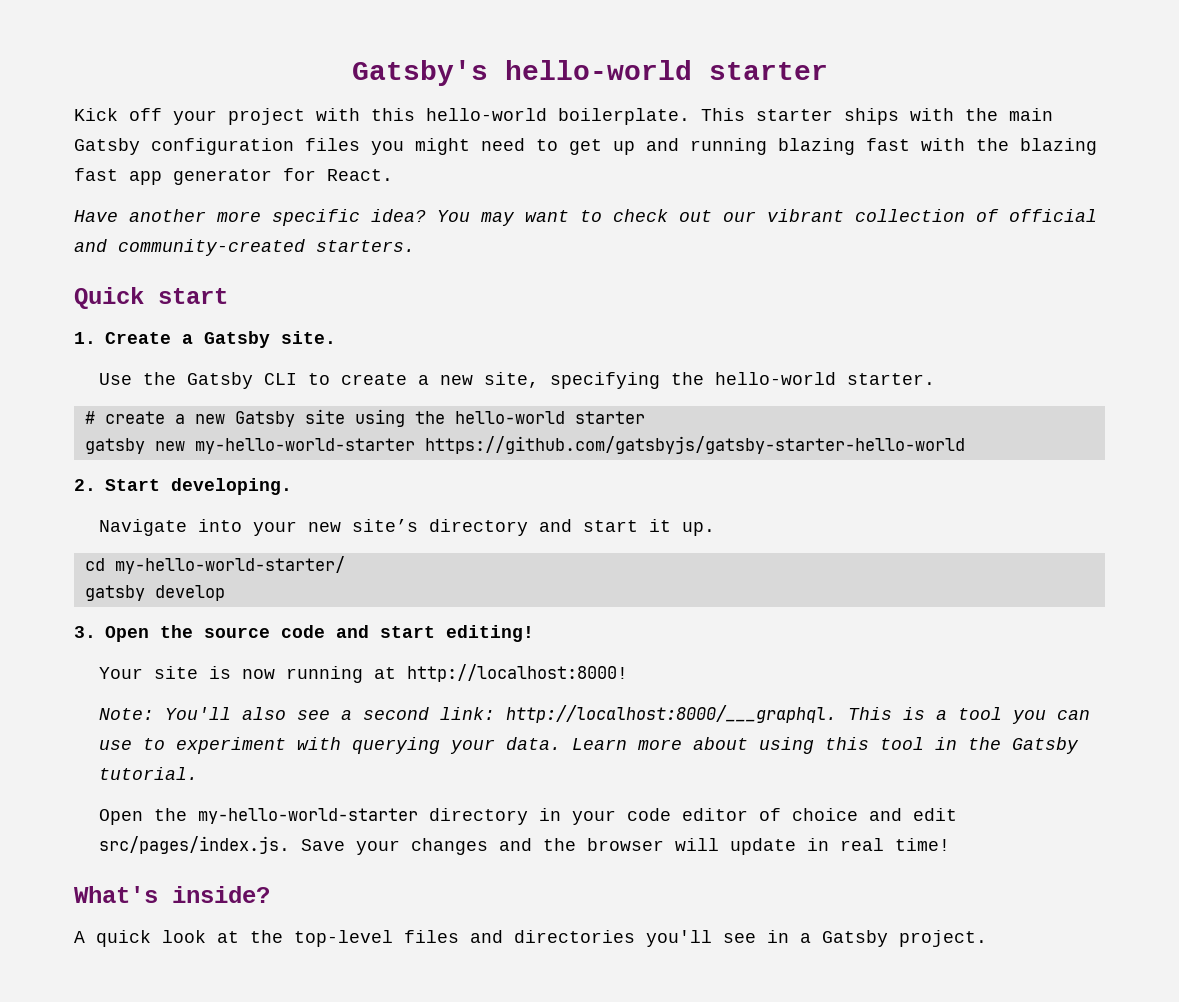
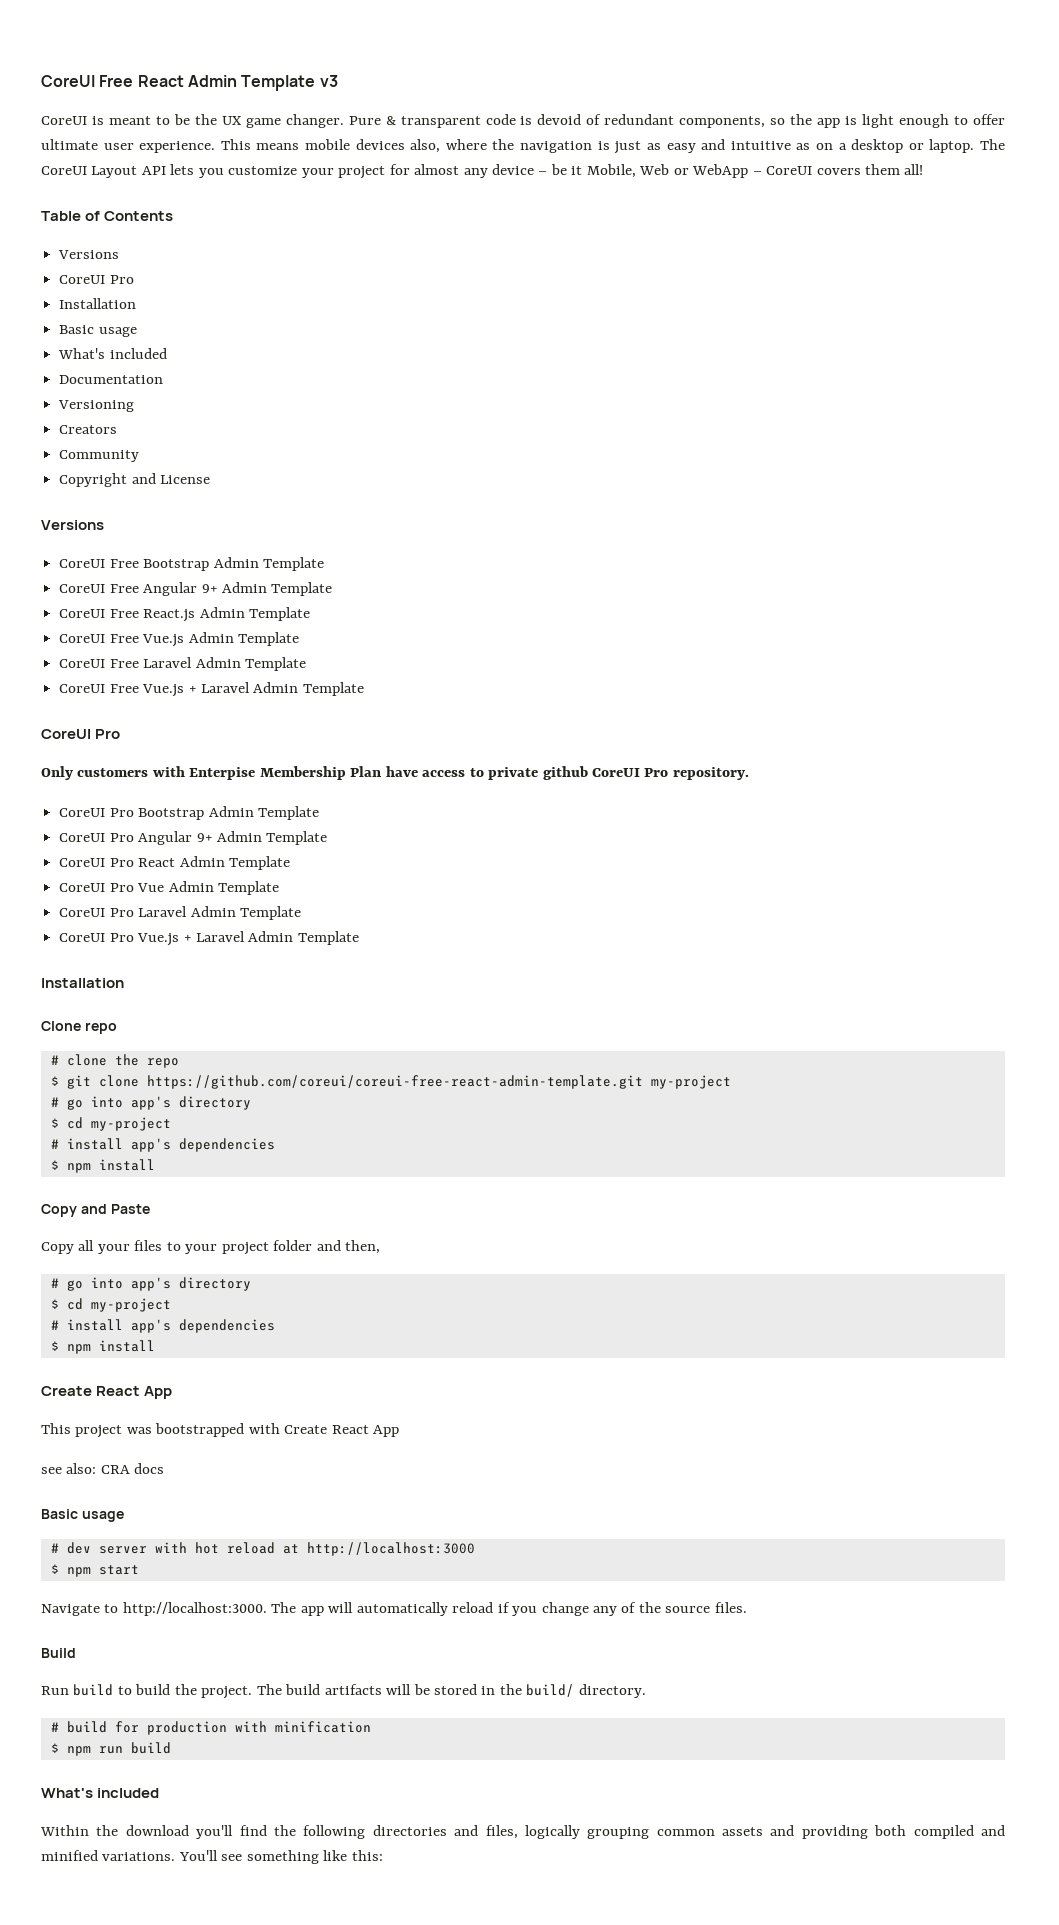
- Gatsby's hello-world starter
- Kick off your project with this hello-world boilerplate. This starter ships with the main Gatsby configuration files you might need to get up and running blazing fast with the blazing fast app generator for React.
- Have another more specific idea? You may want to check out our vibrant collection of official and community-created starters.
- Quick start
- 1. Create a Gatsby site.
- Use the Gatsby CLI to create a new site, specifying the hello-world starter.
- # create a new Gatsby site using the hello-world starter
- gatsby new my-hello-world-starter https://github.com/gatsbyjs/gatsby-starter-hello-world
- 2. Start developing.
- Navigate into your new site’s directory and start it up.
- cd my-hello-world-starter/
- gatsby develop
- 3. Open the source code and start editing!
- Your site is now running at http://localhost:8000!
- Note: You'll also see a second link: http://localhost:8000/___graphql. This is a tool you can use to experiment with querying your data. Learn more about using this tool in the Gatsby tutorial.
- Open the my-hello-world-starter directory in your code editor of choice and edit src/pages/index.js. Save your changes and the browser will update in real time!
- What's inside?
- A quick look at the top-level files and directories you'll see in a Gatsby project.
+ CoreUI Free React Admin Template v3
+ CoreUI is meant to be the UX game changer. Pure & transparent code is devoid of redundant components, so the app is light enough to offer ultimate user experience. This means mobile devices also, where the navigation is just as easy and intuitive as on a desktop or laptop. The CoreUI Layout API lets you customize your project for almost any device – be it Mobile, Web or WebApp – CoreUI covers them all!
+ Table of Contents
+ Versions
+ CoreUI Pro
+ Installation
+ Basic usage
+ What's included
+ Documentation
+ Versioning
+ Creators
+ Community
+ Copyright and License
+ Versions
+ CoreUI Free Bootstrap Admin Template
+ CoreUI Free Angular 9+ Admin Template
+ CoreUI Free React.js Admin Template
+ CoreUI Free Vue.js Admin Template
+ CoreUI Free Laravel Admin Template
+ CoreUI Free Vue.js + Laravel Admin Template
+ CoreUI Pro
+ Only customers with Enterpise Membership Plan have access to private github CoreUI Pro repository.
+ CoreUI Pro Bootstrap Admin Template
+ CoreUI Pro Angular 9+ Admin Template
+ CoreUI Pro React Admin Template
+ CoreUI Pro Vue Admin Template
+ CoreUI Pro Laravel Admin Template
+ CoreUI Pro Vue.js + Laravel Admin Template
+ Installation
+ Clone repo
+ # clone the repo
+ $ git clone https://github.com/coreui/coreui-free-react-admin-template.git my-project
+ # go into app's directory
+ $ cd my-project
+ # install app's dependencies
+ $ npm install
+ Copy and Paste
+ Copy all your files to your project folder and then,
+ # go into app's directory
+ $ cd my-project
+ # install app's dependencies
+ $ npm install
+ Create React App
+ This project was bootstrapped with Create React App
+ see also: CRA docs
+ Basic usage
+ # dev server with hot reload at http://localhost:3000
+ $ npm start
+ Navigate to http://localhost:3000. The app will automatically reload if you change any of the source files.
+ Build
+ Run build to build the project. The build artifacts will be stored in the build/ directory.
+ # build for production with minification
+ $ npm run build
+ What's included
+ Within the download you'll find the following directories and files, logically grouping common assets and providing both compiled and minified variations. You'll see something like this:

